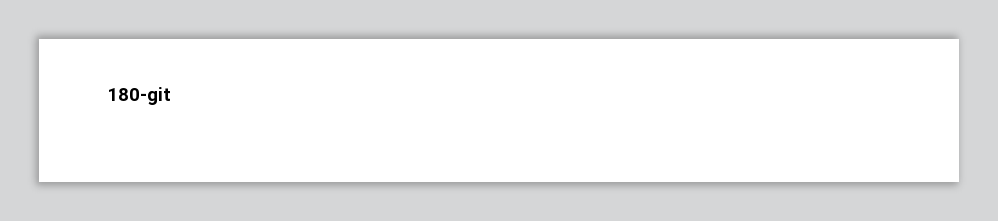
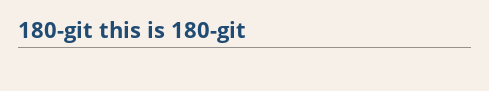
- 180-git
+ 180-git this is 180-git

